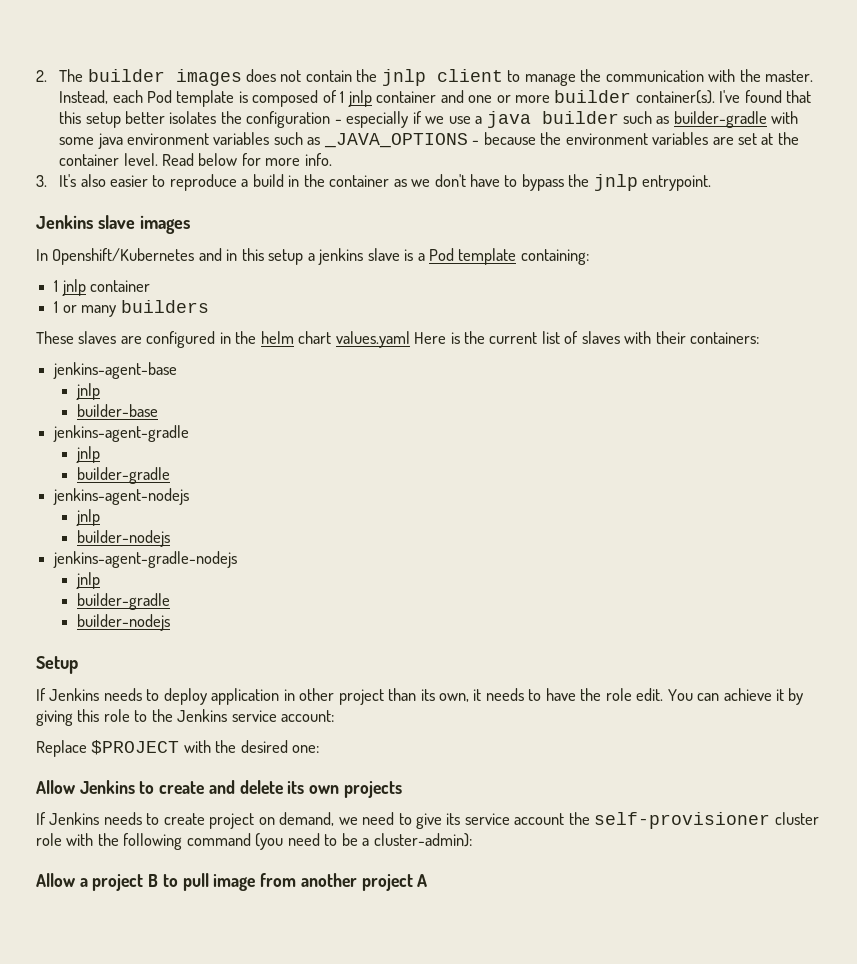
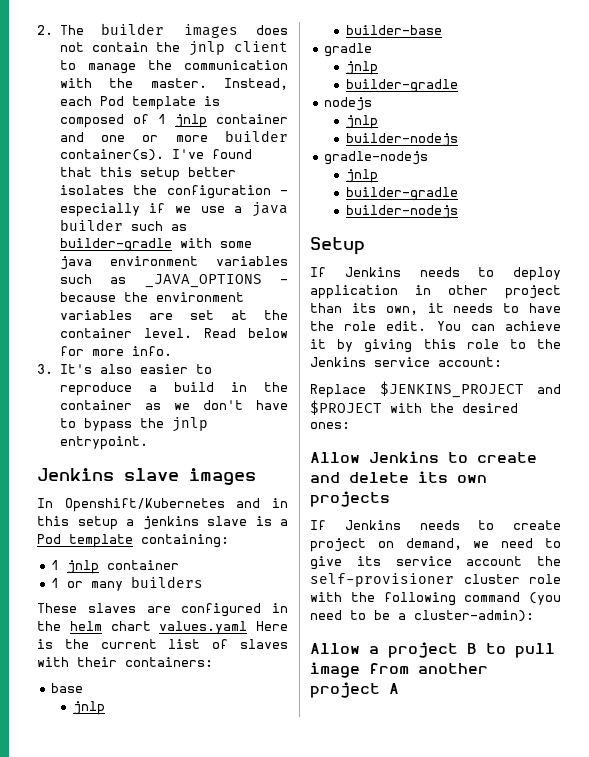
- jenkins-agent-base
+ base
- jenkins-agent-gradle
+ gradle
  jnlp
  builder-gradle
- jenkins-agent-nodejs
+ nodejs
- jenkins-agent-gradle-nodejs
+ gradle-nodejs
- Replace $PROJECT with the desired one:
+ Replace $JENKINS_PROJECT and $PROJECT with the desired ones:

